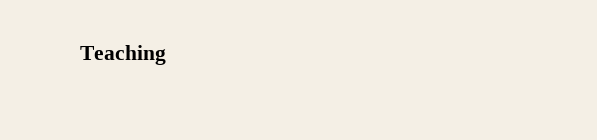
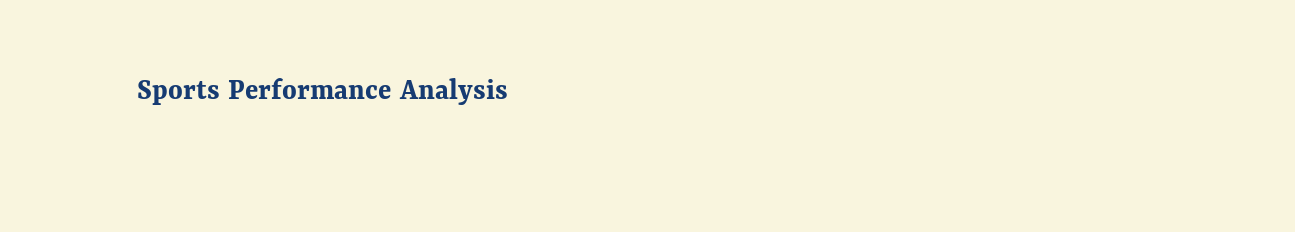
- Teaching
+ Sports Performance Analysis

